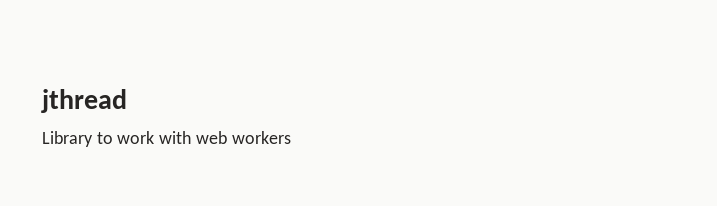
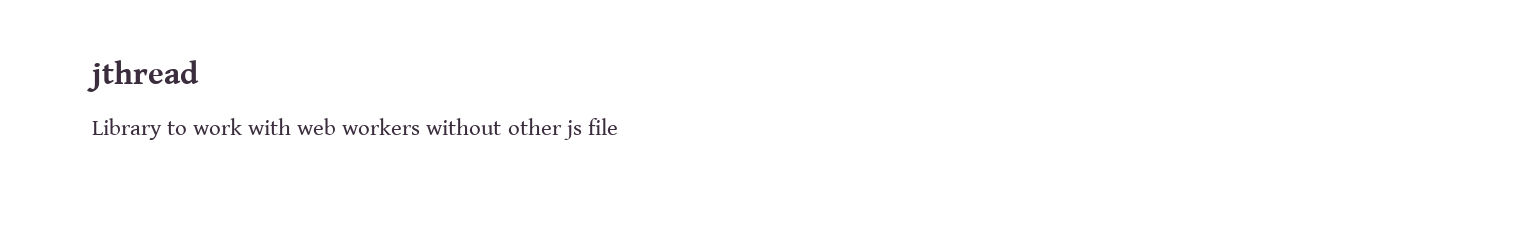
- Library to work with web workers
+ Library to work with web workers without other js file

